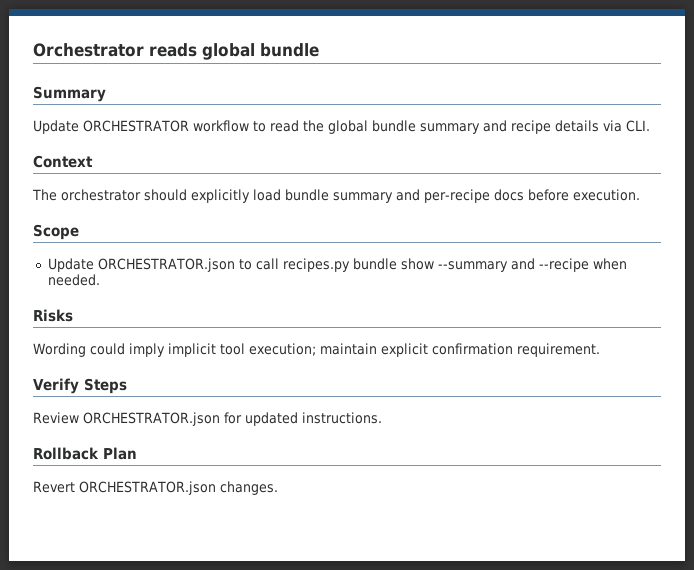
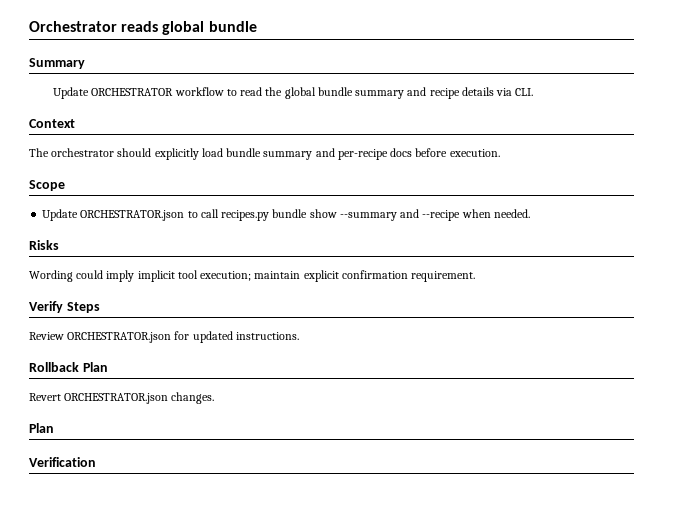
  Revert ORCHESTRATOR.json changes.
+ Plan
+ Verification

